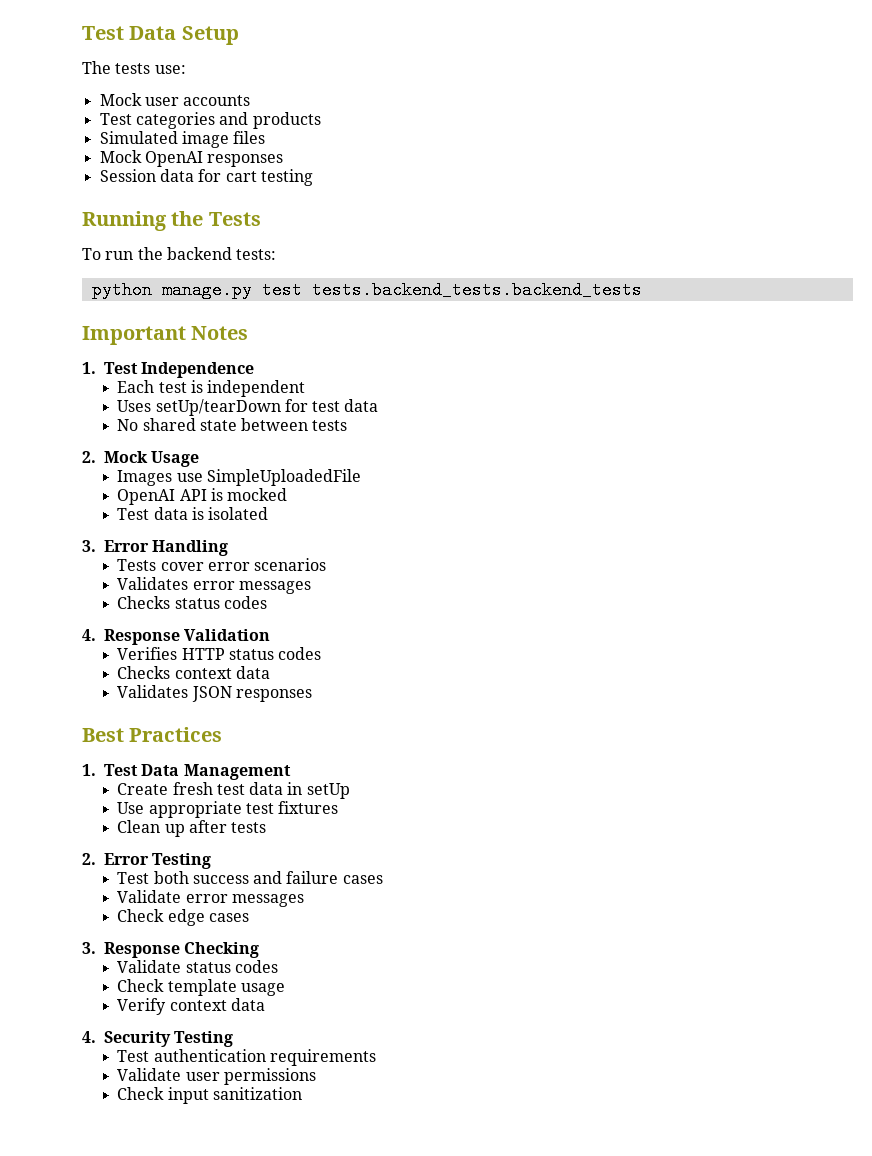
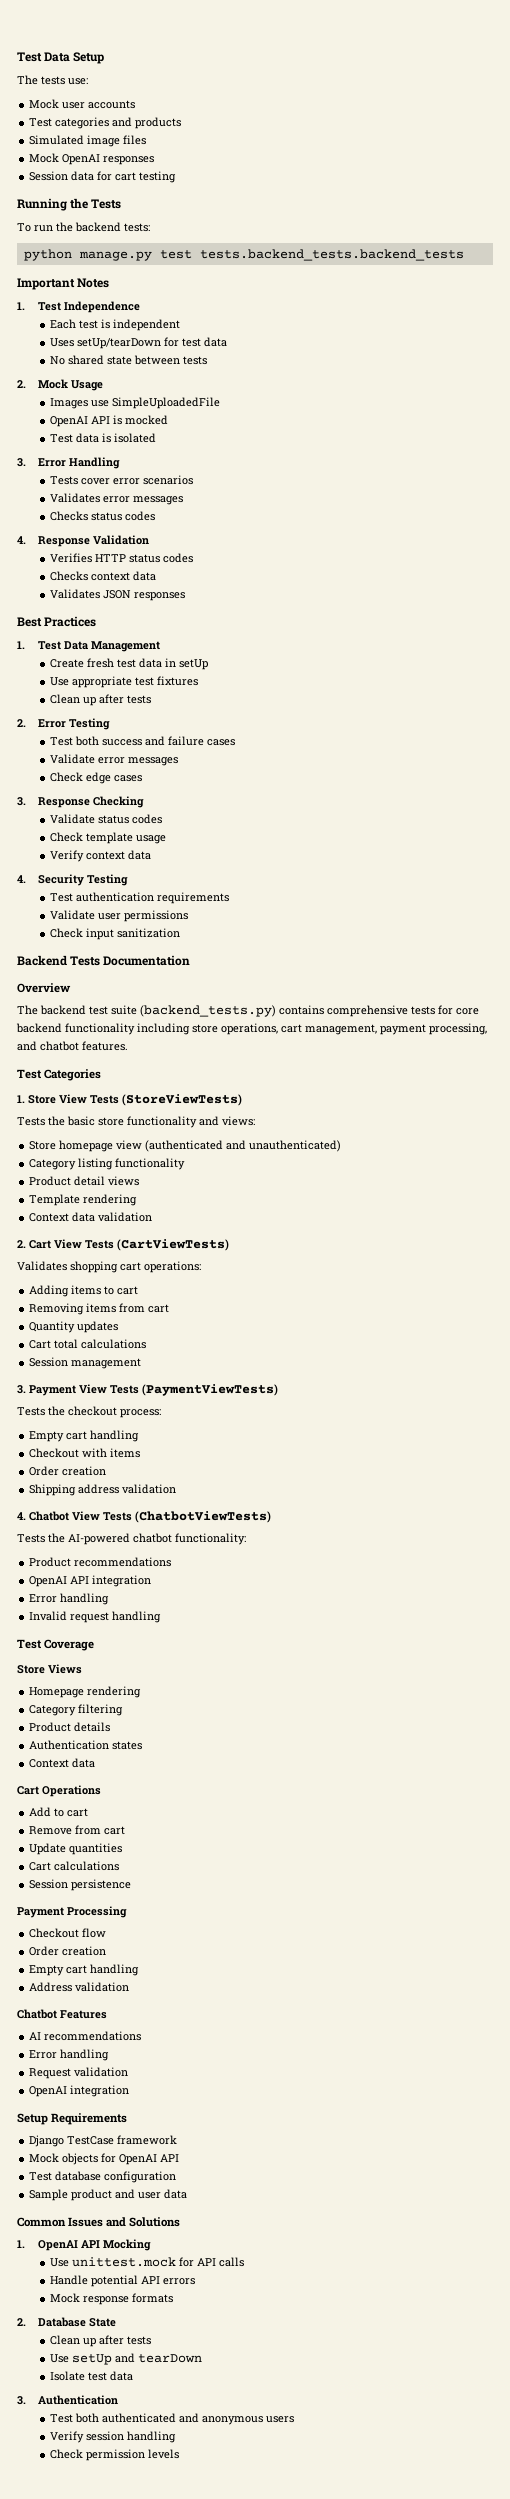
+ Backend Tests Documentation
+ Overview
+ The backend test suite (backend_tests.py) contains comprehensive tests for core backend functionality including store operations, cart management, payment processing, and chatbot features.
+ Test Categories
+ 1. Store View Tests (StoreViewTests)
+ Tests the basic store functionality and views:
+ Store homepage view (authenticated and unauthenticated)
+ Category listing functionality
+ Product detail views
+ Template rendering
+ Context data validation
+ 2. Cart View Tests (CartViewTests)
+ Validates shopping cart operations:
+ Adding items to cart
+ Removing items from cart
+ Quantity updates
+ Cart total calculations
+ Session management
+ 3. Payment View Tests (PaymentViewTests)
+ Tests the checkout process:
+ Empty cart handling
+ Checkout with items
+ Order creation
+ Shipping address validation
+ 4. Chatbot View Tests (ChatbotViewTests)
+ Tests the AI-powered chatbot functionality:
+ Product recommendations
+ OpenAI API integration
+ Error handling
+ Invalid request handling
+ Test Coverage
+ Store Views
+ Homepage rendering
+ Category filtering
+ Product details
+ Authentication states
+ Context data
+ Cart Operations
+ Add to cart
+ Remove from cart
+ Update quantities
+ Cart calculations
+ Session persistence
+ Payment Processing
+ Checkout flow
+ Order creation
+ Empty cart handling
+ Address validation
+ Chatbot Features
+ AI recommendations
+ Error handling
+ Request validation
+ OpenAI integration
+ Setup Requirements
+ Django TestCase framework
+ Mock objects for OpenAI API
+ Test database configuration
+ Sample product and user data
+ Common Issues and Solutions
+ 1. OpenAI API Mocking
+ Use unittest.mock for API calls
+ Handle potential API errors
+ Mock response formats
+ 2. Database State
+ Clean up after tests
+ Use setUp and tearDown
+ Isolate test data
+ 3. Authentication
+ Test both authenticated and anonymous users
+ Verify session handling
+ Check permission levels

